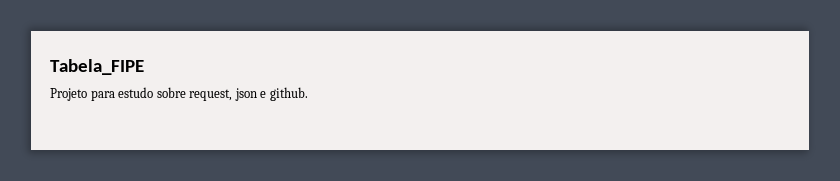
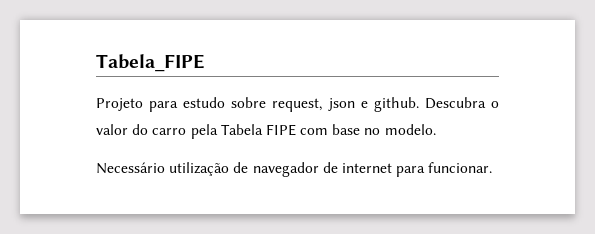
+ Descubra o valor do carro pela Tabela FIPE com base no modelo.
+ Necessário utilização de navegador de internet para funcionar.

